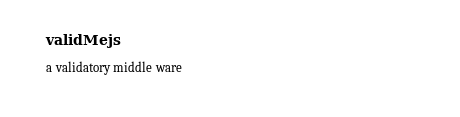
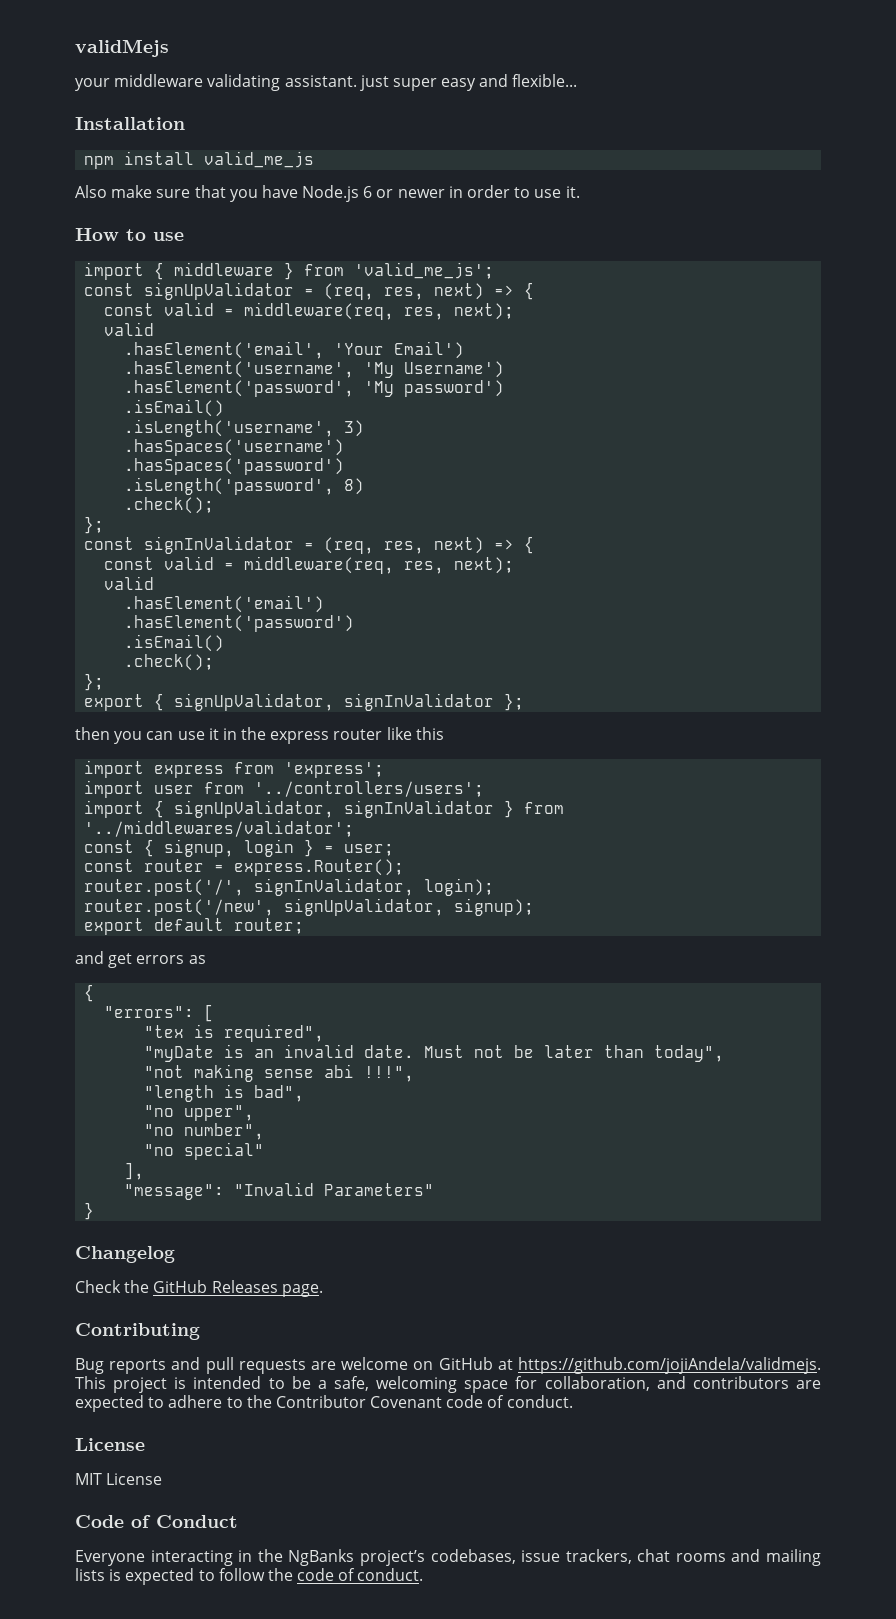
- a validatory middle ware
+ your middleware validating assistant. just super easy and flexible...
+ Installation
+ npm install valid_me_js
+ Also make sure that you have Node.js 6 or newer in order to use it.
+ How to use
+ import { middleware } from 'valid_me_js';
+ const signUpValidator = (req, res, next) => {
+ const valid = middleware(req, res, next);
+ valid
+ .hasElement('email', 'Your Email')
+ .hasElement('username', 'My Username')
+ .hasElement('password', 'My password')
+ .isEmail()
+ .isLength('username', 3)
+ .hasSpaces('username')
+ .hasSpaces('password')
+ .isLength('password', 8)
+ .check();
+ };
+ const signInValidator = (req, res, next) => {
+ const valid = middleware(req, res, next);
+ valid
+ .hasElement('email')
+ .hasElement('password')
+ .isEmail()
+ .check();
+ };
+ export { signUpValidator, signInValidator };
+ then you can use it in the express router like this
+ import express from 'express';
+ import user from '../controllers/users';
+ import { signUpValidator, signInValidator } from '../middlewares/validator';
+ const { signup, login } = user;
+ const router = express.Router();
+ router.post('/', signInValidator, login);
+ router.post('/new', signUpValidator, signup);
+ export default router;
+ and get errors as
+ {
+ "errors": [
+ "tex is required",
+ "myDate is an invalid date. Must not be later than today",
+ "not making sense abi !!!",
+ "length is bad",
+ "no upper",
+ "no number",
+ "no special"
+ ],
+ "message": "Invalid Parameters"
+ }
+ Changelog
+ Check the GitHub Releases page.
+ Contributing
+ Bug reports and pull requests are welcome on GitHub at https://github.com/jojiAndela/validmejs. This project is intended to be a safe, welcoming space for collaboration, and contributors are expected to adhere to the Contributor Covenant code of conduct.
+ License
+ MIT License
+ Code of Conduct
+ Everyone interacting in the NgBanks project’s codebases, issue trackers, chat rooms and mailing lists is expected to follow the code of conduct.

